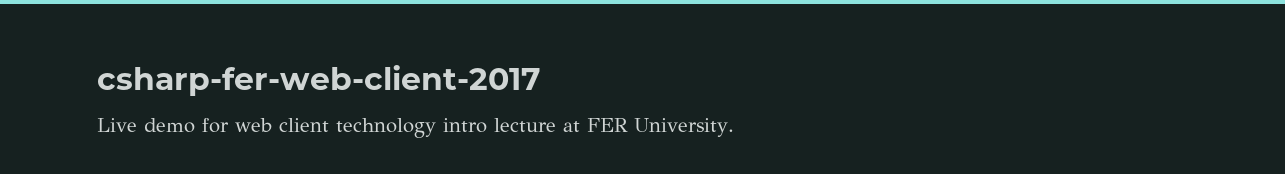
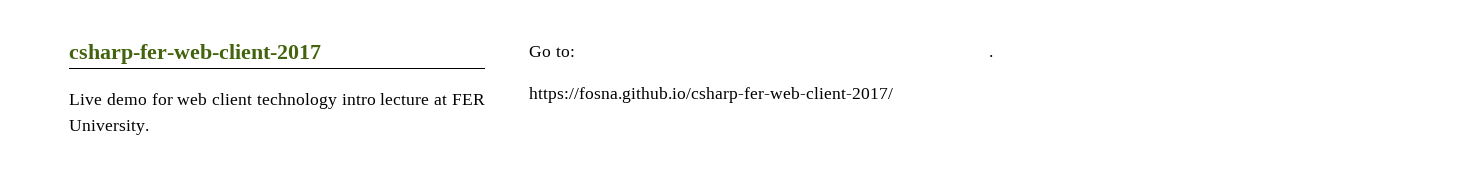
+ Go to:
+ https://fosna.github.io/csharp-fer-web-client-2017/
+ .

